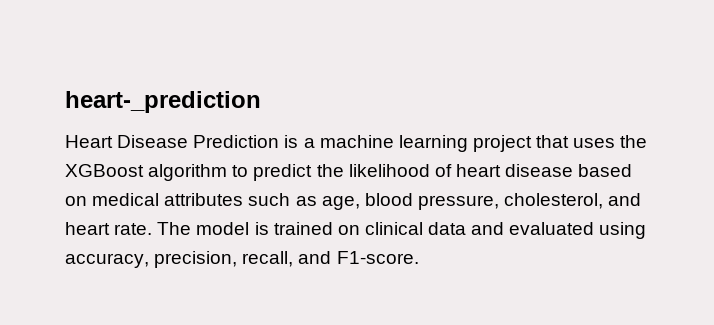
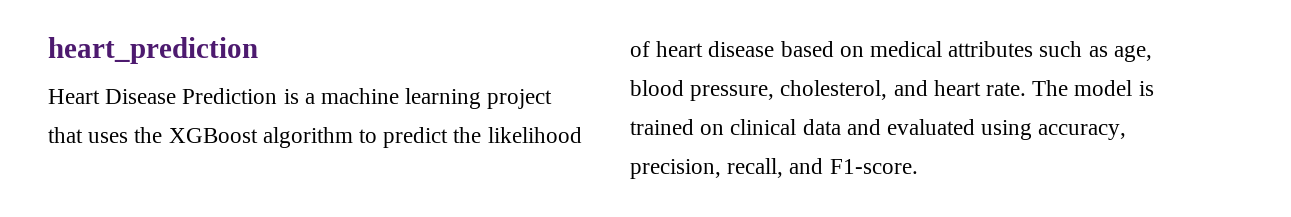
- heart-_prediction
+ heart_prediction

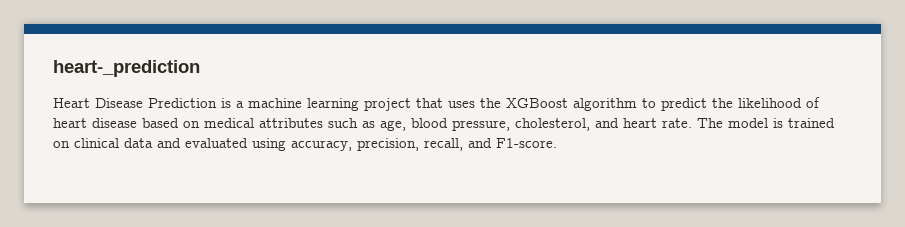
- heart_prediction
+ heart-_prediction

